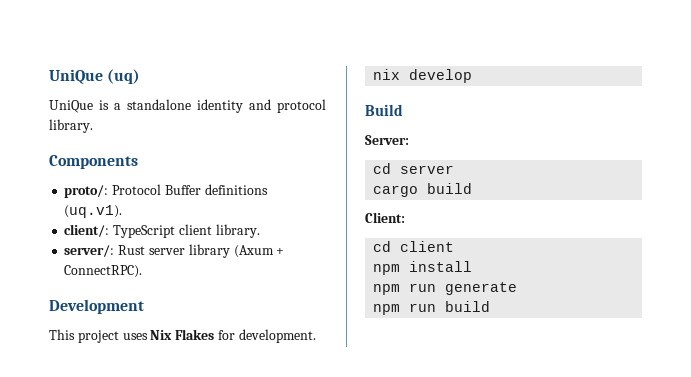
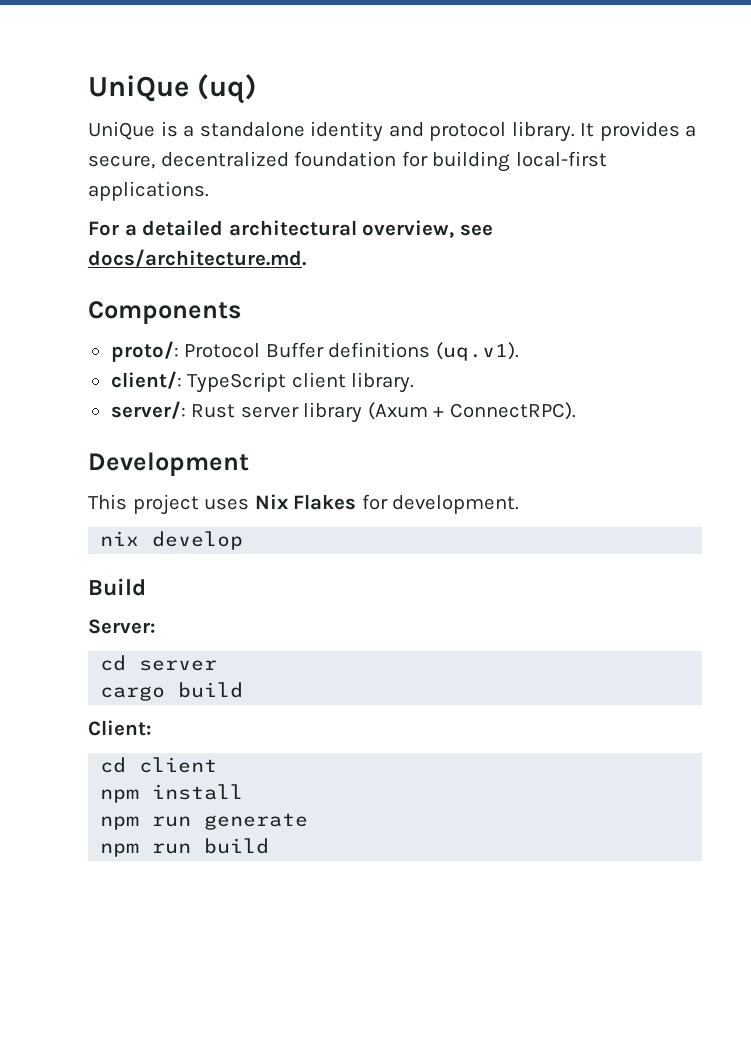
+ It provides a secure, decentralized foundation for building local-first applications.
+ For a detailed architectural overview, see docs/architecture.md.

